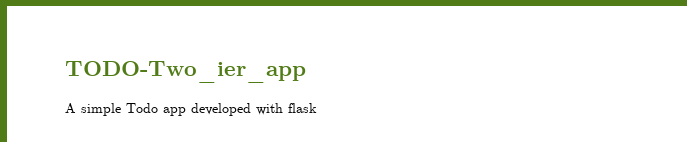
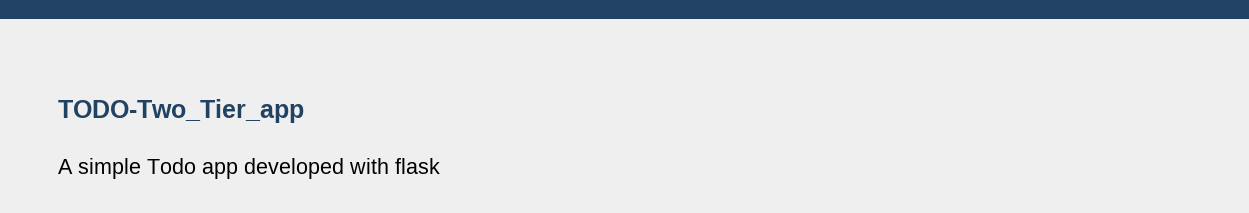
- TODO-Two_ier_app
+ TODO-Two_Tier_app

